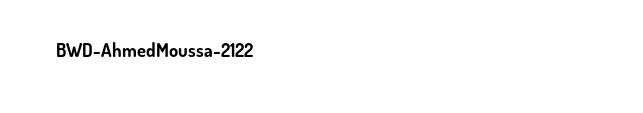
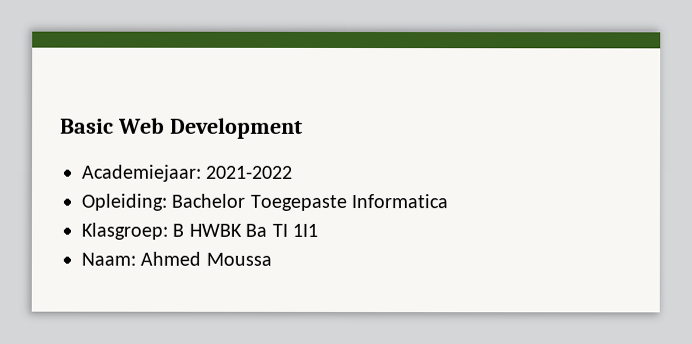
- BWD-AhmedMoussa-2122
+ Basic Web Development
+ Academiejaar: 2021-2022
+ Opleiding: Bachelor Toegepaste Informatica
+ Klasgroep: B HWBK Ba TI 1I1
+ Naam: Ahmed Moussa

